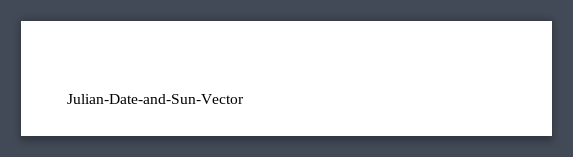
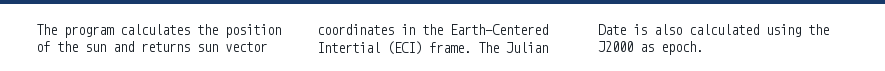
- Julian-Date-and-Sun-Vector
+ The program calculates the position of the sun and returns sun vector coordinates in the Earth-Centered Intertial (ECI) frame. The Julian Date is also calculated using the J2000 as epoch.

